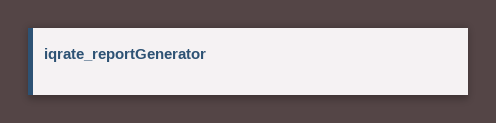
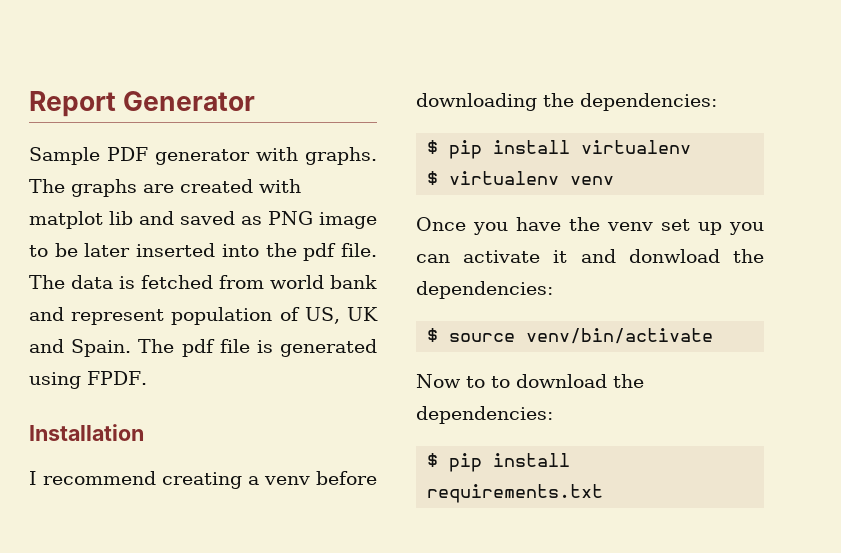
- iqrate_reportGenerator
+ Report Generator
+ Sample PDF generator with graphs. The graphs are created with matplot lib and saved as PNG image to be later inserted into the pdf file. The data is fetched from world bank and represent population of US, UK and Spain. The pdf file is generated using FPDF.
+ Installation
+ I recommend creating a venv before downloading the dependencies:
+ $ pip install virtualenv
+ $ virtualenv venv
+ Once you have the venv set up you can activate it and donwload the dependencies:
+ $ source venv/bin/activate
+ Now to to download the dependencies:
+ $ pip install requirements.txt

